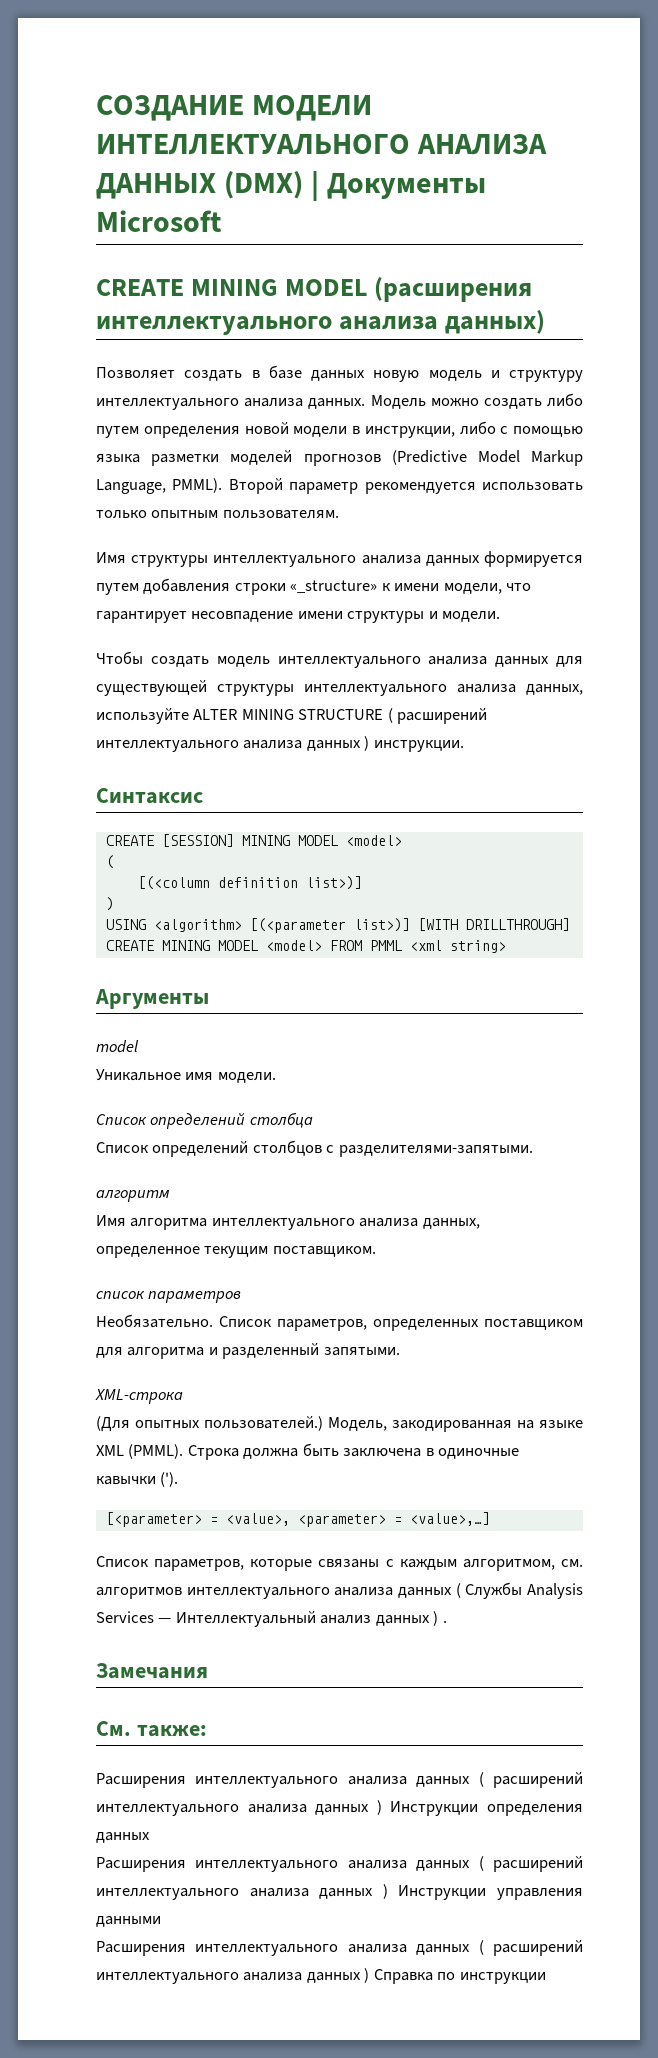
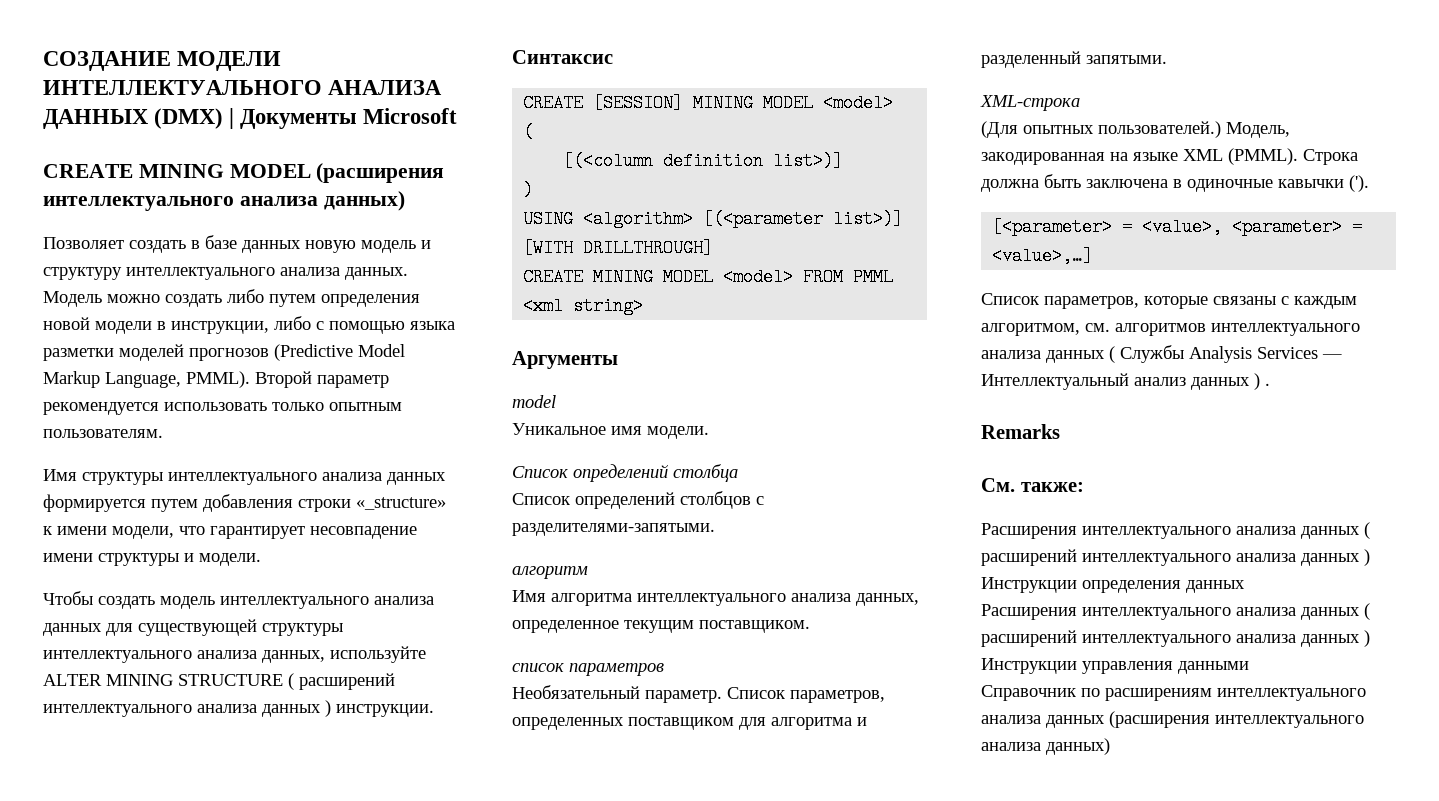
- Необязательно.
+ Необязательный параметр.
- Замечания
+ Remarks
- Расширения интеллектуального анализа данных ( расширений интеллектуального анализа данных ) Справка по инструкции
+ Справочник по расширениям интеллектуального анализа данных (расширения интеллектуального анализа данных)

